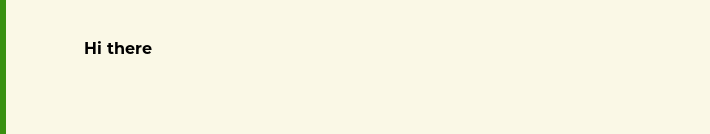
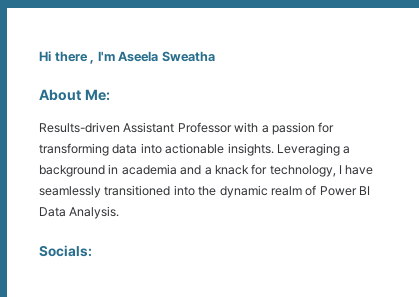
- Hi there
+ Hi there , I'm Aseela Sweatha
+ About Me:
+ Results-driven Assistant Professor with a passion for transforming data into actionable insights. Leveraging a background in academia and a knack for technology, I have seamlessly transitioned into the dynamic realm of Power BI Data Analysis.
+ Socials:

